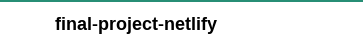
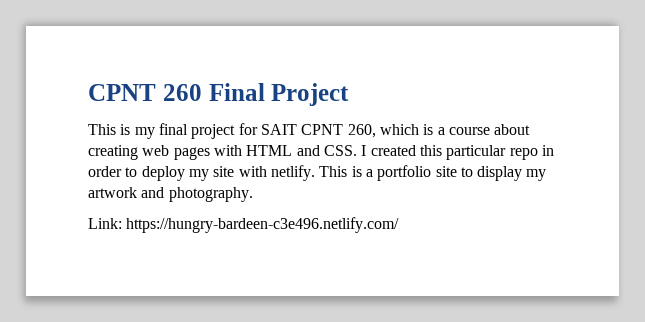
- final-project-netlify
+ CPNT 260 Final Project
+ This is my final project for SAIT CPNT 260, which is a course about creating web pages with HTML and CSS. I created this particular repo in order to deploy my site with netlify. This is a portfolio site to display my artwork and photography.
+ Link: https://hungry-bardeen-c3e496.netlify.com/

